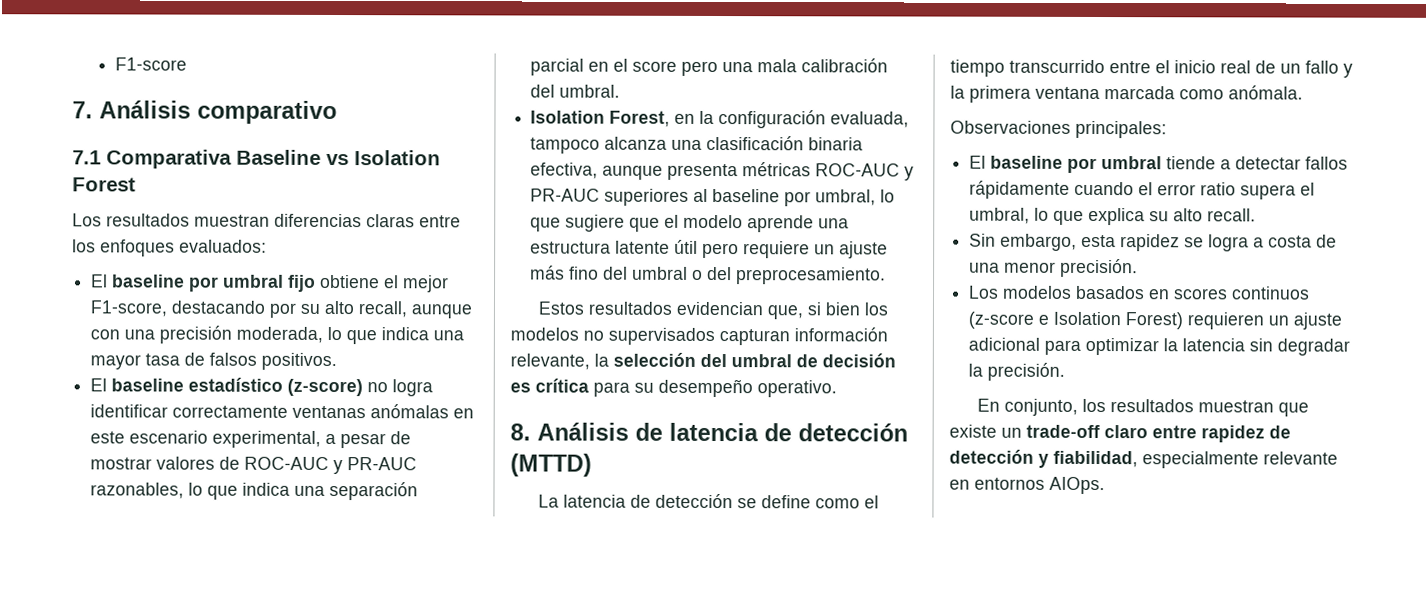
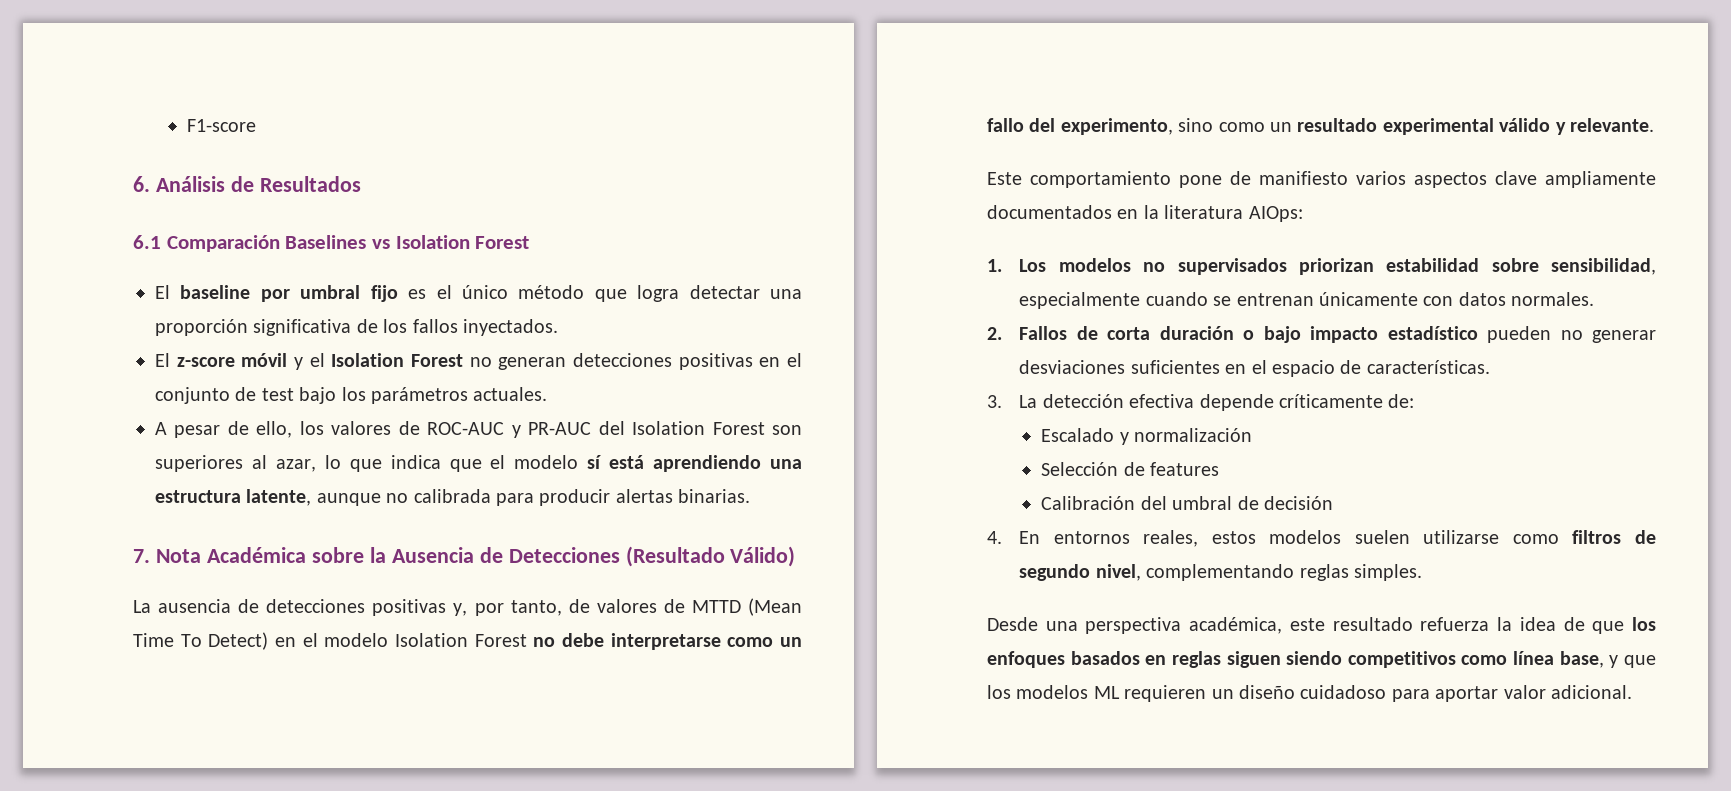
- 7. Análisis comparativo
- 7.1 Comparativa Baseline vs Isolation Forest
- Los resultados muestran diferencias claras entre los enfoques evaluados:
+ 6. Análisis de Resultados
+ 6.1 Comparación Baselines vs Isolation Forest
- El baseline por umbral fijo obtiene el mejor F1-score, destacando por su alto recall, aunque con una precisión moderada, lo que indica una mayor tasa de falsos positivos.
- El baseline estadístico (z-score) no logra identificar correctamente ventanas anómalas en este escenario experimental, a pesar de mostrar valores de ROC-AUC y PR-AUC razonables, lo que indica una separación parcial en el score pero una mala calibración del umbral.
- Isolation Forest, en la configuración evaluada, tampoco alcanza una clasificación binaria efectiva, aunque presenta métricas ROC-AUC y PR-AUC superiores al baseline por umbral, lo que sugiere que el modelo aprende una estructura latente útil pero requiere un ajuste más fino del umbral o del preprocesamiento.
- Estos resultados evidencian que, si bien los modelos no supervisados capturan información relevante, la selección del umbral de decisión es crítica para su desempeño operativo.
- 8. Análisis de latencia de detección (MTTD)
- La latencia de detección se define como el tiempo transcurrido entre el inicio real de un fallo y la primera ventana marcada como anómala.
- Observaciones principales:
- El baseline por umbral tiende a detectar fallos rápidamente cuando el error ratio supera el umbral, lo que explica su alto recall.
- Sin embargo, esta rapidez se logra a costa de una menor precisión.
- Los modelos basados en scores continuos (z-score e Isolation Forest) requieren un ajuste adicional para optimizar la latencia sin degradar la precisión.
- En conjunto, los resultados muestran que existe un trade-off claro entre rapidez de detección y fiabilidad, especialmente relevante en entornos AIOps.
+ El baseline por umbral fijo es el único método que logra detectar una proporción significativa de los fallos inyectados.
+ El z-score móvil y el Isolation Forest no generan detecciones positivas en el conjunto de test bajo los parámetros actuales.
+ A pesar de ello, los valores de ROC-AUC y PR-AUC del Isolation Forest son superiores al azar, lo que indica que el modelo sí está aprendiendo una estructura latente, aunque no calibrada para producir alertas binarias.
+ 7. Nota Académica sobre la Ausencia de Detecciones (Resultado Válido)
+ La ausencia de detecciones positivas y, por tanto, de valores de MTTD (Mean Time To Detect) en el modelo Isolation Forest no debe interpretarse como un fallo del experimento, sino como un resultado experimental válido y relevante.
+ Este comportamiento pone de manifiesto varios aspectos clave ampliamente documentados en la literatura AIOps:
+ 1. Los modelos no supervisados priorizan estabilidad sobre sensibilidad, especialmente cuando se entrenan únicamente con datos normales.
+ 2. Fallos de corta duración o bajo impacto estadístico pueden no generar desviaciones suficientes en el espacio de características.
+ 3. La detección efectiva depende críticamente de:
+ Escalado y normalización
+ Selección de features
+ Calibración del umbral de decisión
+ 4. En entornos reales, estos modelos suelen utilizarse como filtros de segundo nivel, complementando reglas simples.
+ Desde una perspectiva académica, este resultado refuerza la idea de que los enfoques basados en reglas siguen siendo competitivos como línea base, y que los modelos ML requieren un diseño cuidadoso para aportar valor adicional.

